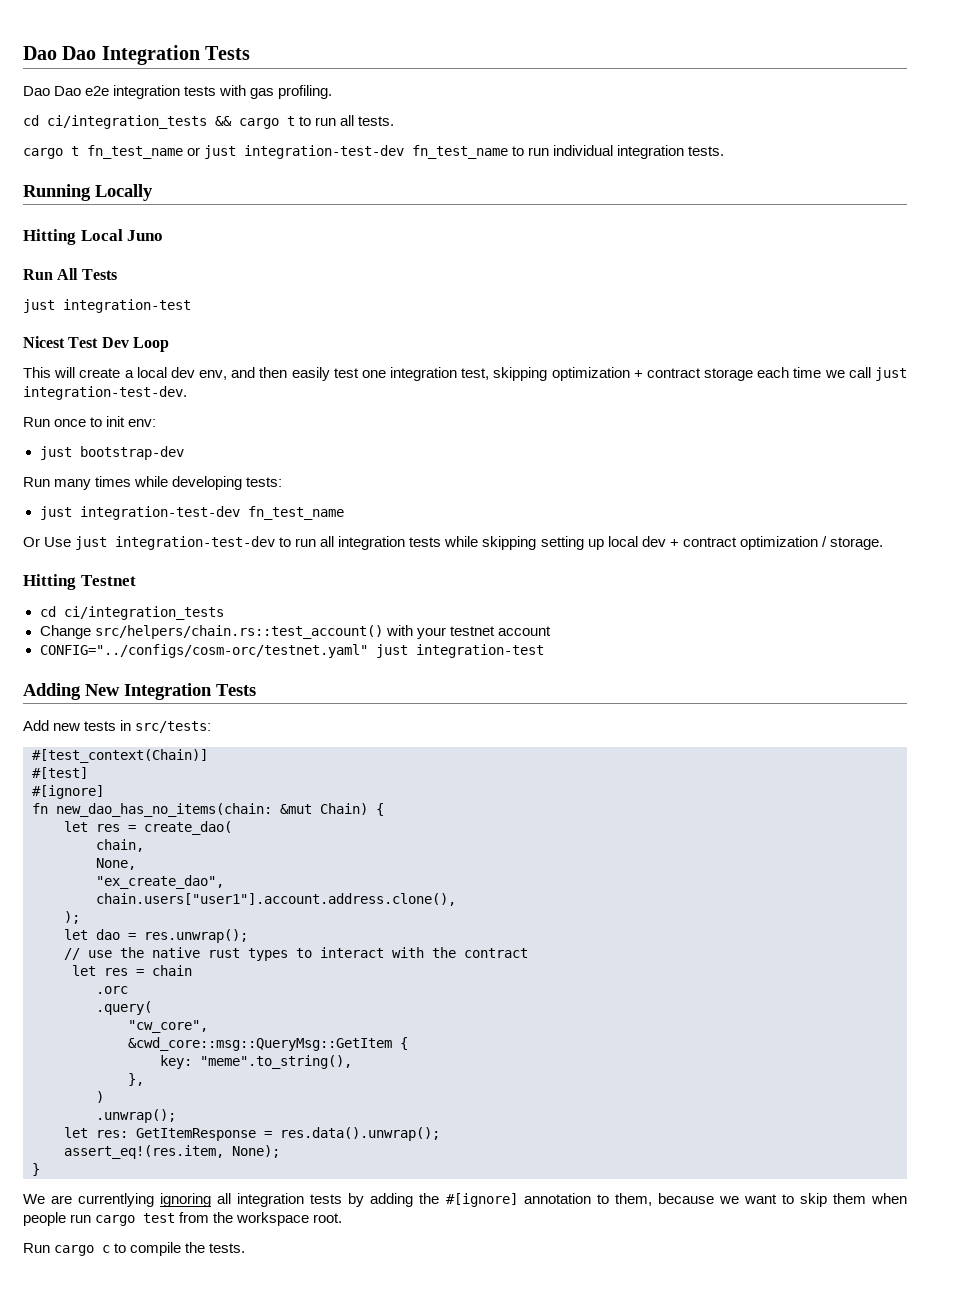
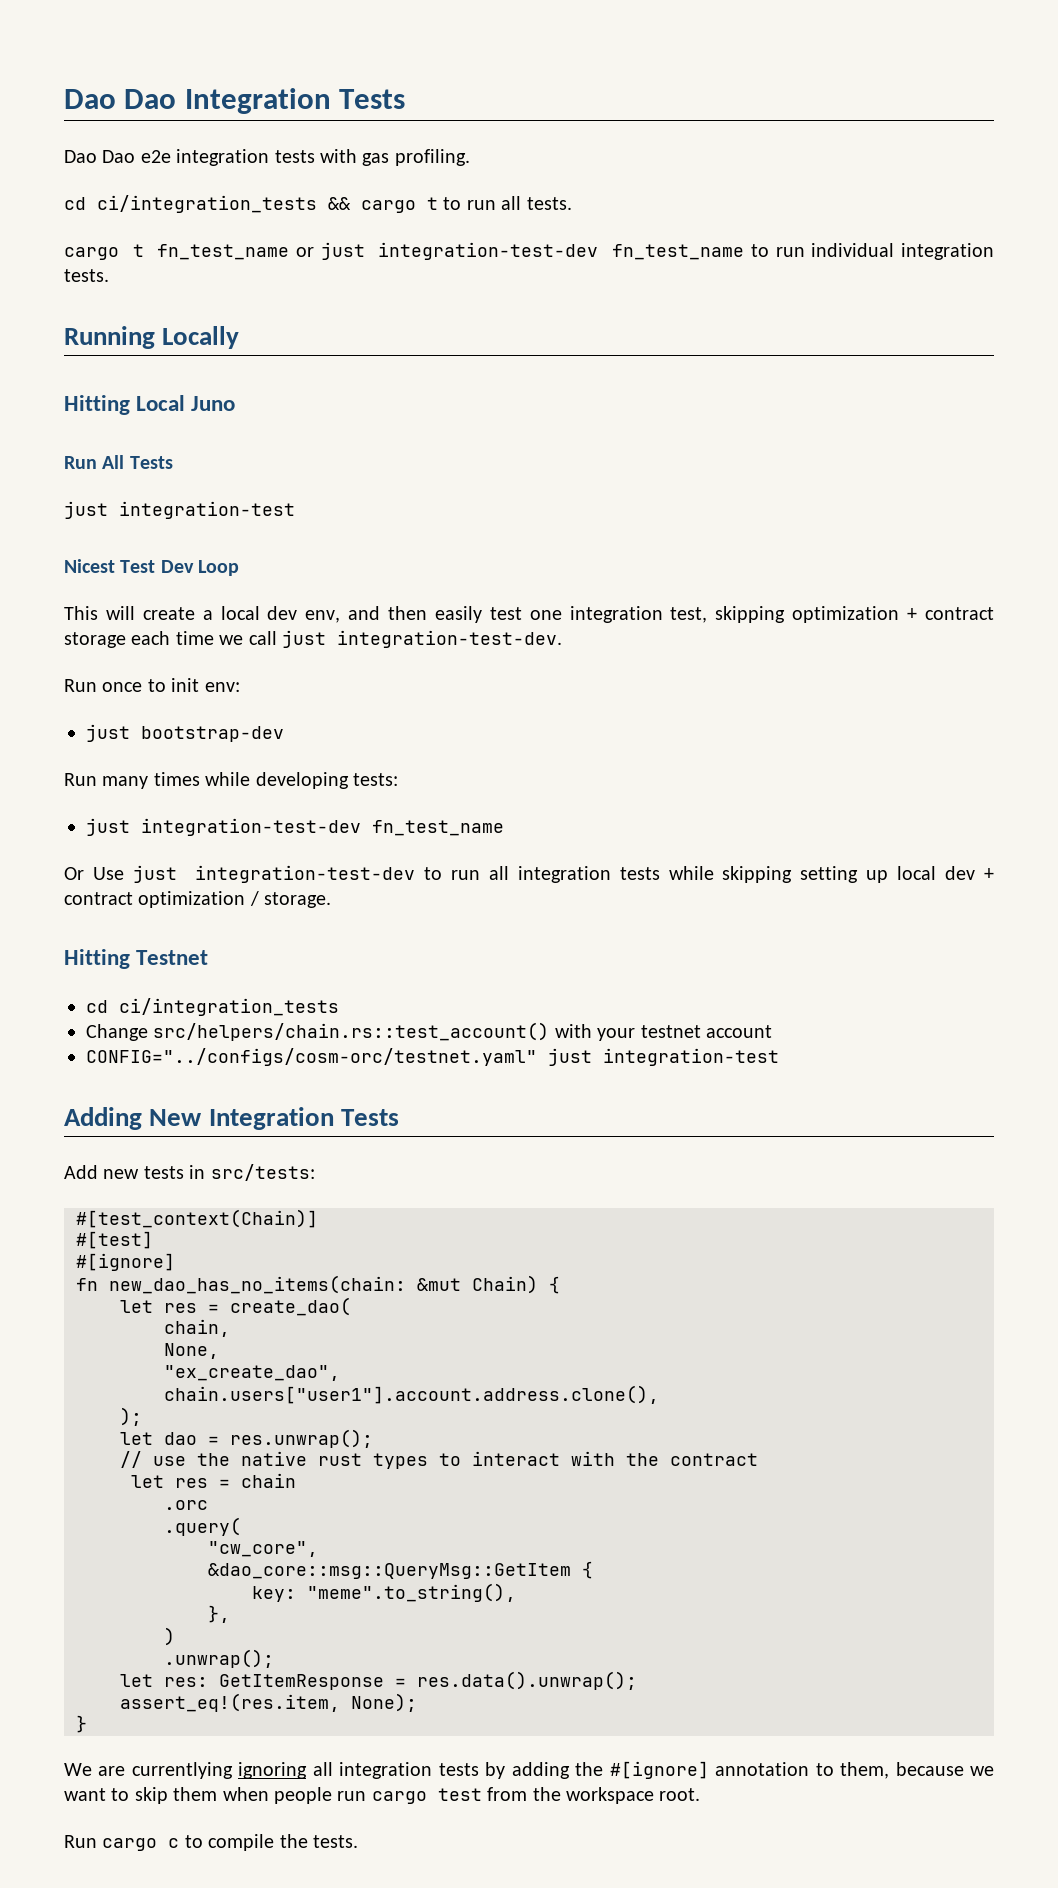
- &cwd_core::msg::QueryMsg::GetItem {
+ &dao_core::msg::QueryMsg::GetItem {

